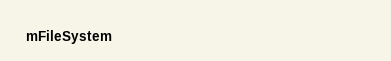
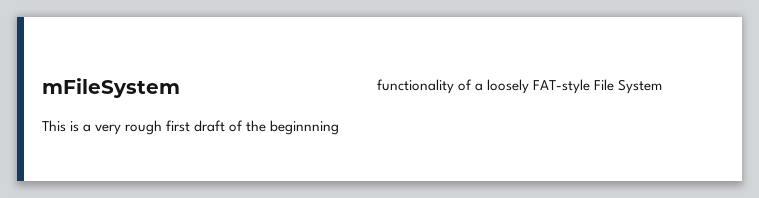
+ This is a very rough first draft of the beginnning functionality of a loosely FAT-style File System

